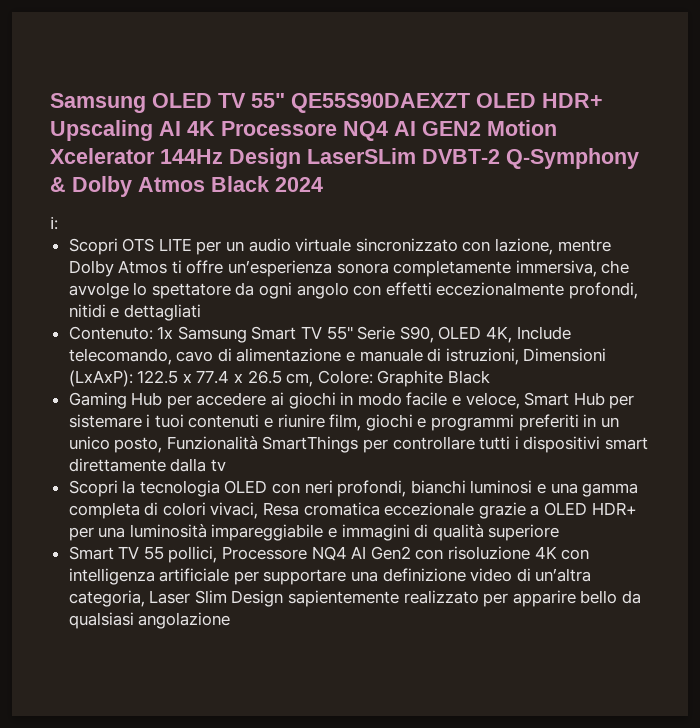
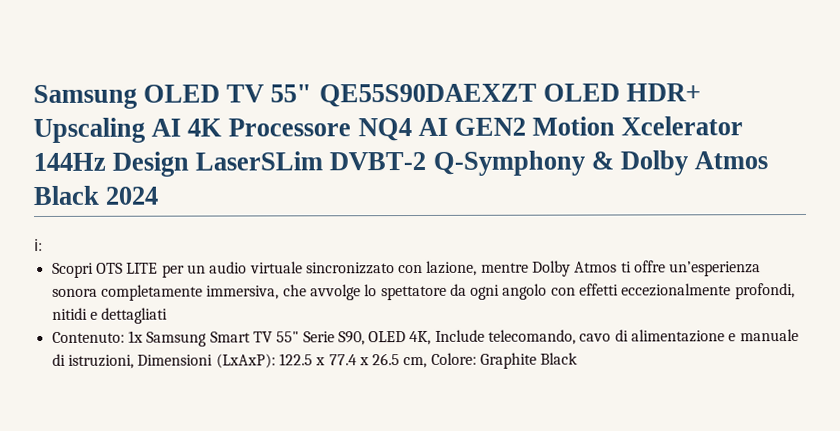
- Gaming Hub per accedere ai giochi in modo facile e veloce, Smart Hub per sistemare i tuoi contenuti e riunire film, giochi e programmi preferiti in un unico posto, Funzionalità SmartThings per controllare tutti i dispositivi smart direttamente dalla tv
- Scopri la tecnologia OLED con neri profondi, bianchi luminosi e una gamma completa di colori vivaci, Resa cromatica eccezionale grazie a OLED HDR+ per una luminosità impareggiabile e immagini di qualità superiore
- Smart TV 55 pollici, Processore NQ4 AI Gen2 con risoluzione 4K con intelligenza artificiale per supportare una definizione video di un’altra categoria, Laser Slim Design sapientemente realizzato per apparire bello da qualsiasi angolazione

